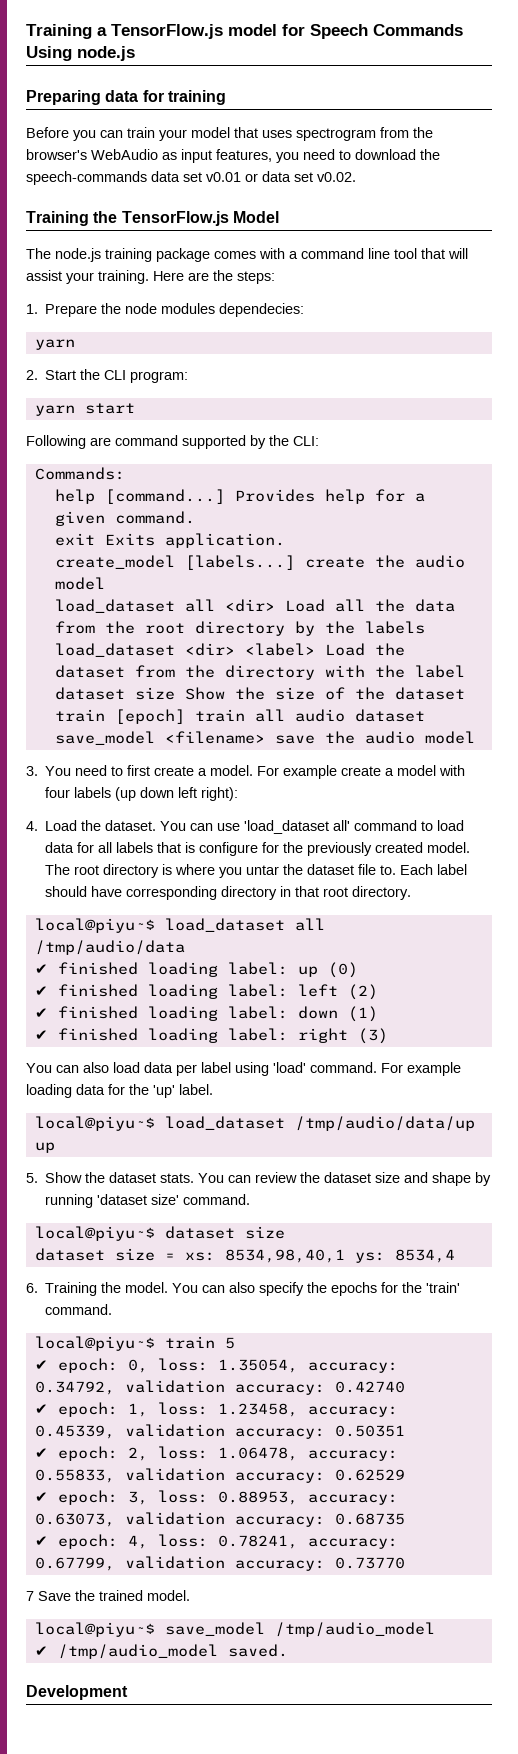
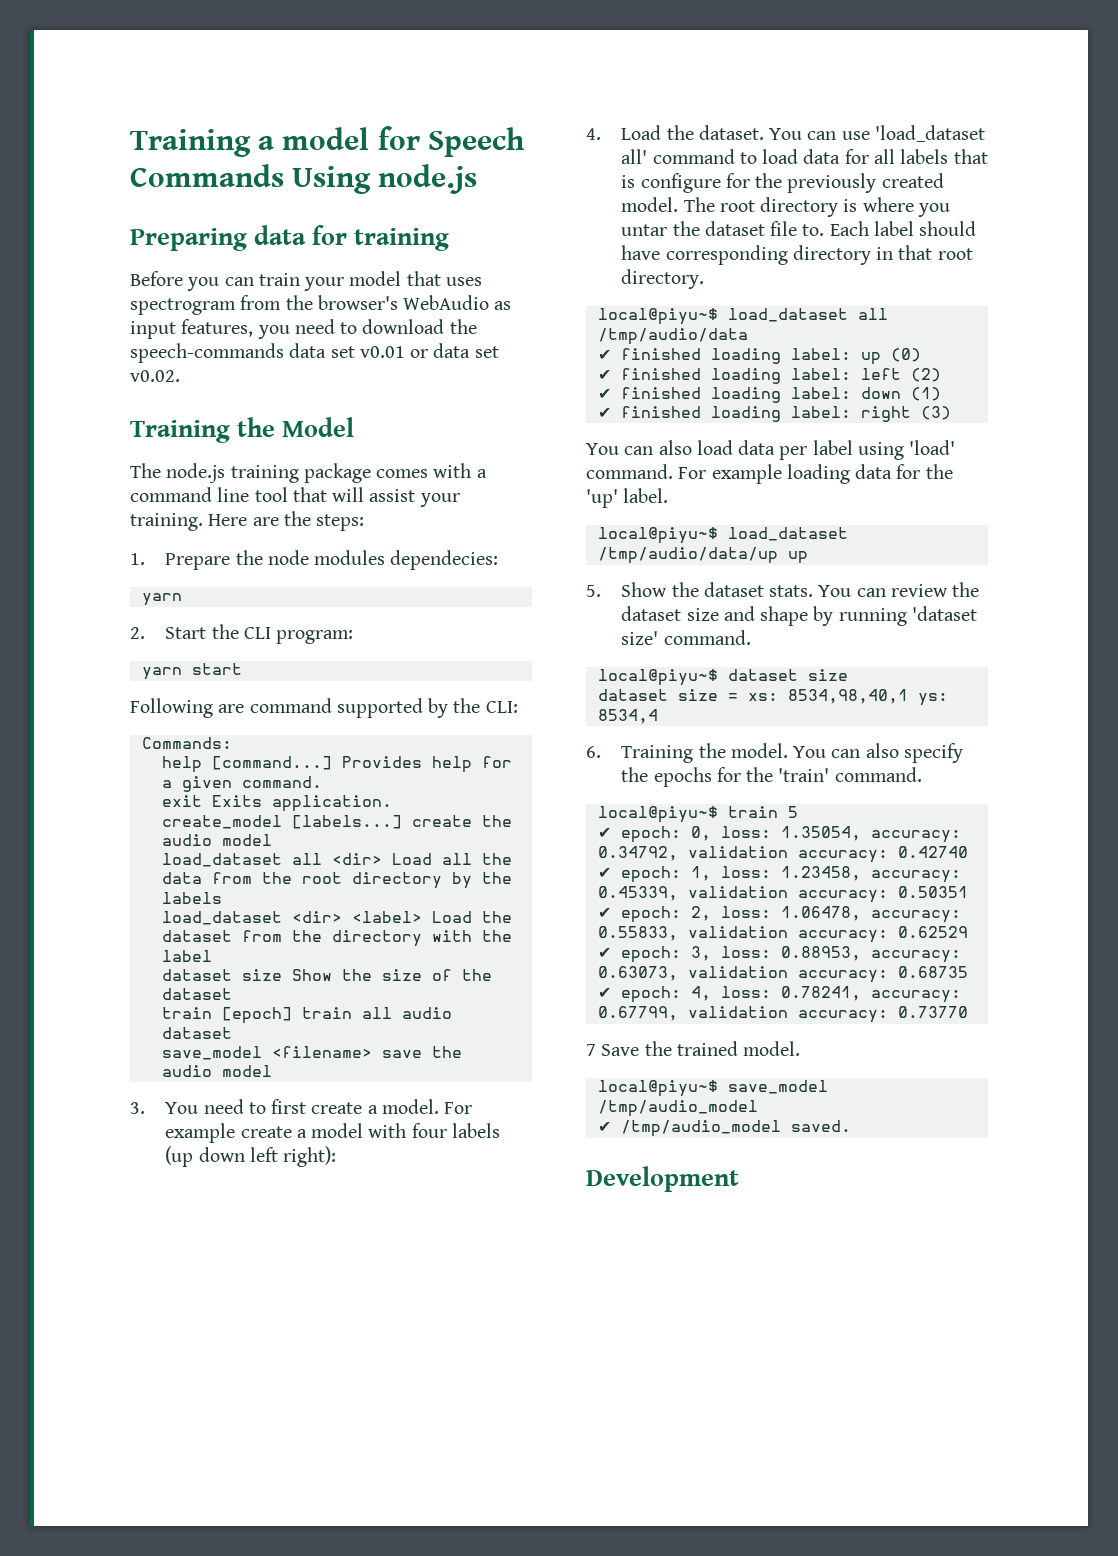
- Training a TensorFlow.js model for Speech Commands Using node.js
+ Training a model for Speech Commands Using node.js
- Training the TensorFlow.js Model
+ Training the Model

